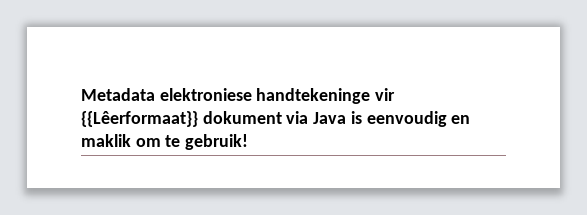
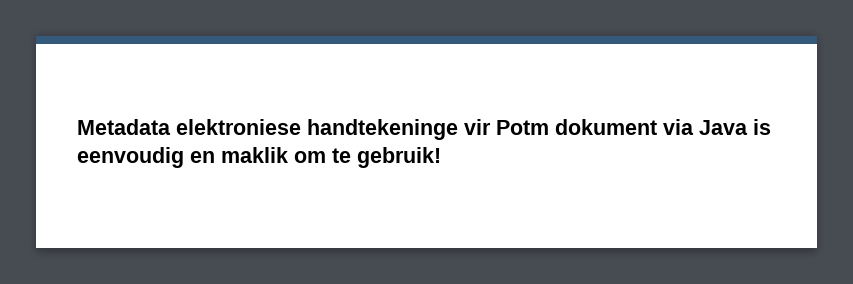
- Metadata elektroniese handtekeninge vir {{Lêerformaat}} dokument via Java is eenvoudig en maklik om te gebruik!
+ Metadata elektroniese handtekeninge vir Potm dokument via Java is eenvoudig en maklik om te gebruik!

